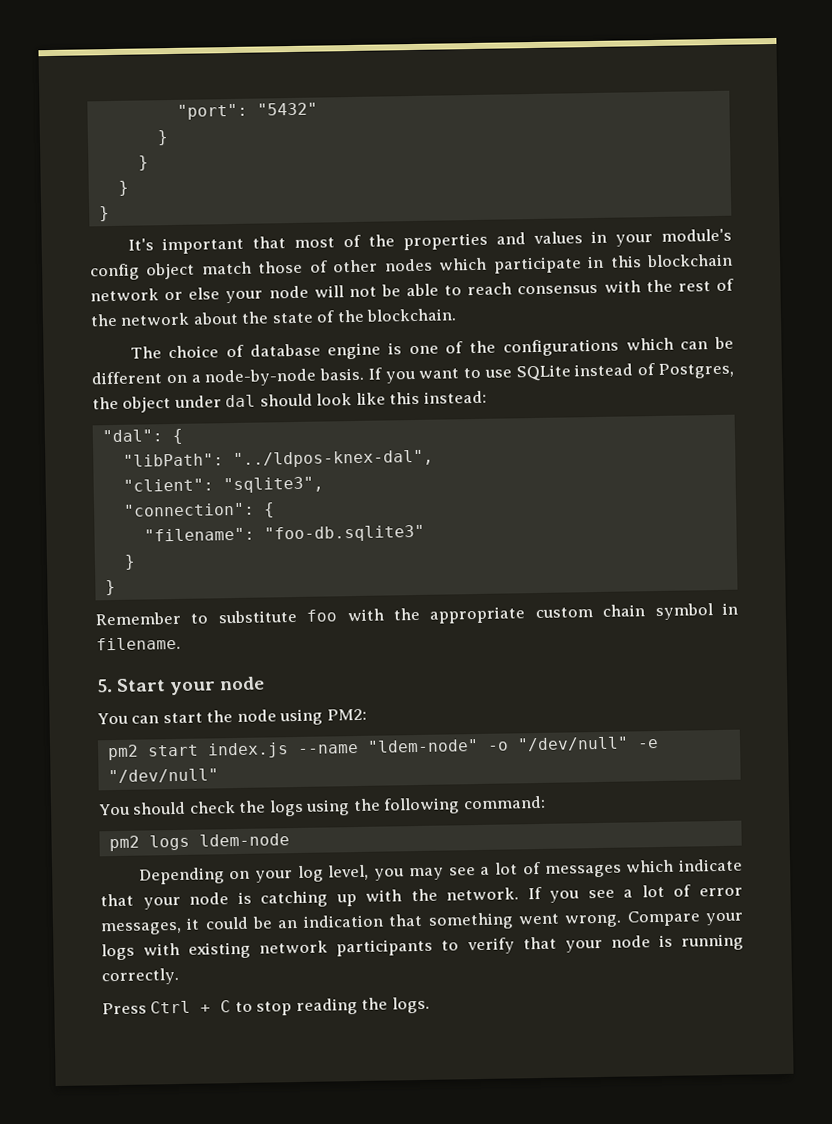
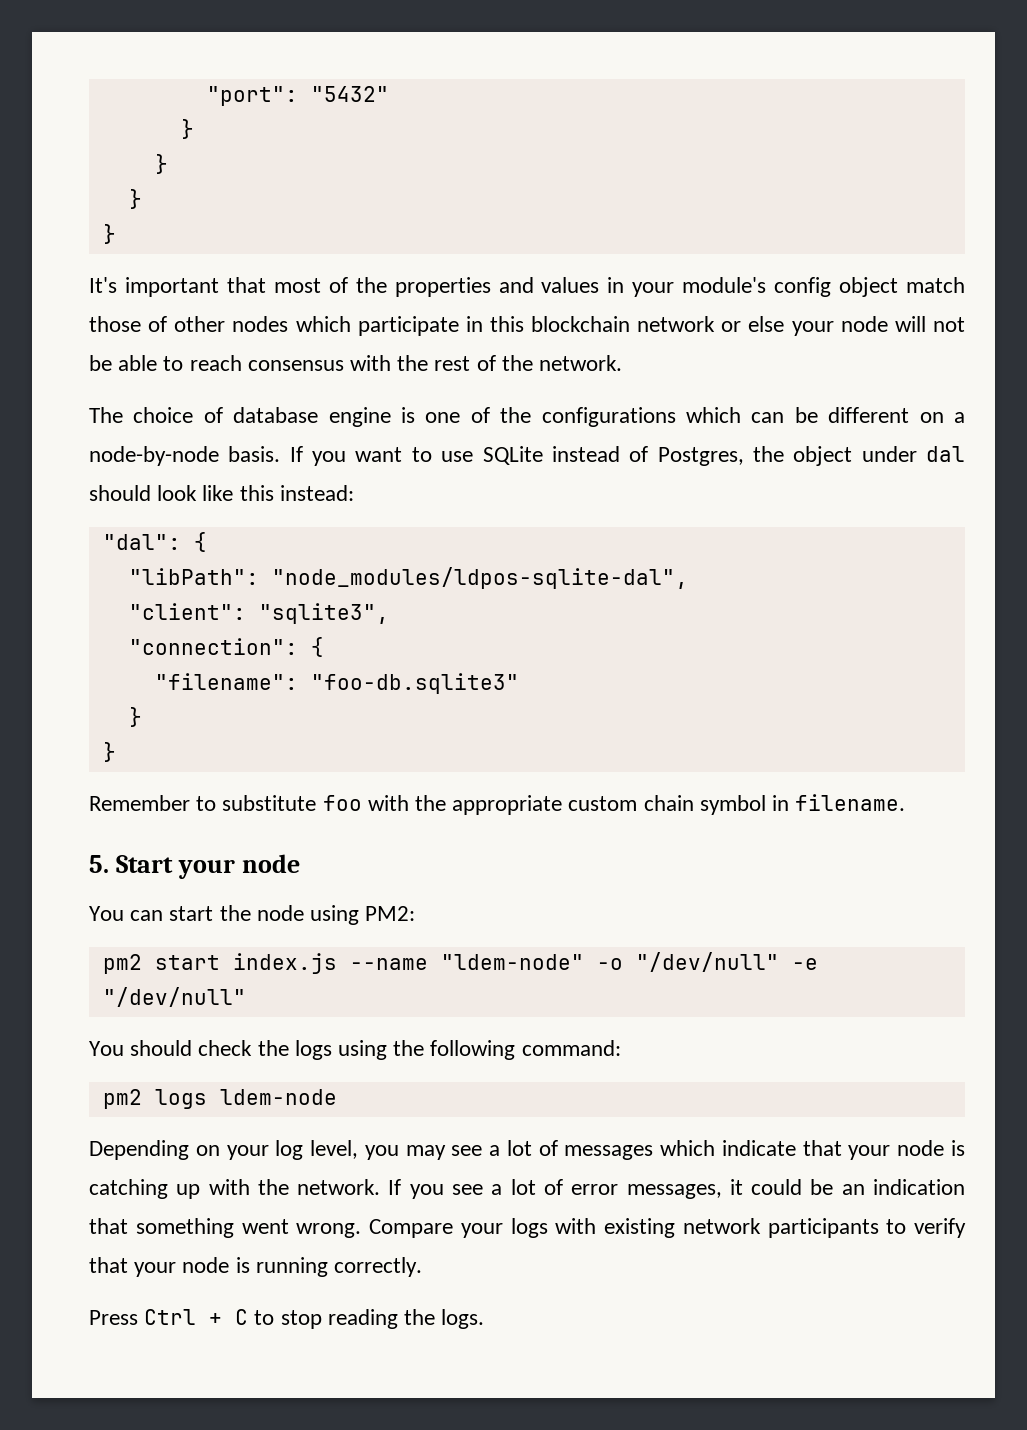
- It's important that most of the properties and values in your module's config object match those of other nodes which participate in this blockchain network or else your node will not be able to reach consensus with the rest of the network about the state of the blockchain.
+ It's important that most of the properties and values in your module's config object match those of other nodes which participate in this blockchain network or else your node will not be able to reach consensus with the rest of the network.
- "libPath": "../ldpos-knex-dal",
+ "libPath": "node_modules/ldpos-sqlite-dal",

